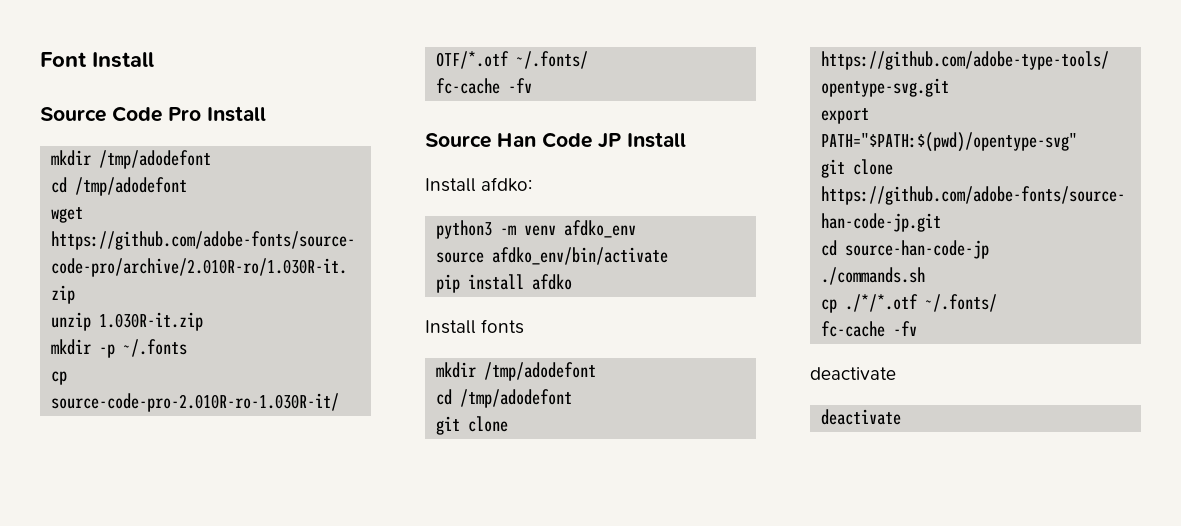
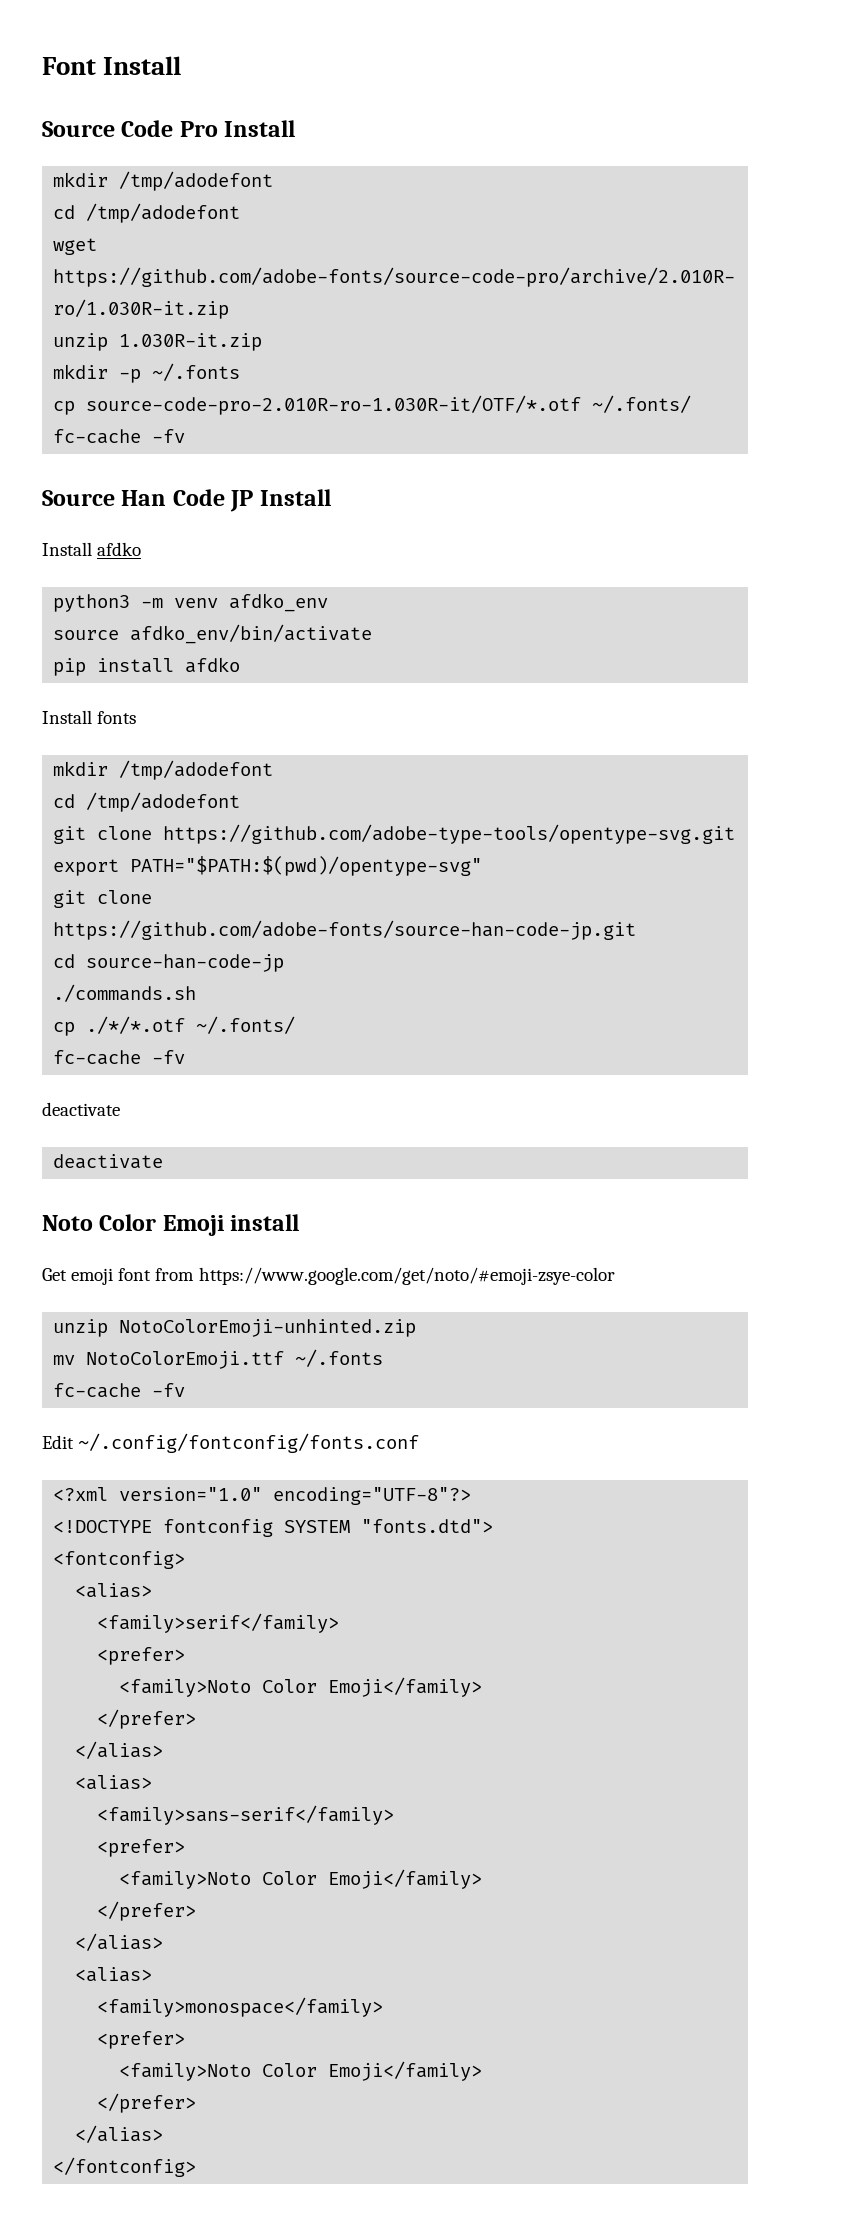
- Install afdko:
+ Install afdko
+ Noto Color Emoji install
+ Get emoji font from https://www.google.com/get/noto/#emoji-zsye-color
+ unzip NotoColorEmoji-unhinted.zip
+ mv NotoColorEmoji.ttf ~/.fonts
+ fc-cache -fv
+ Edit ~/.config/fontconfig/fonts.conf
+ <?xml version="1.0" encoding="UTF-8"?>
+ <!DOCTYPE fontconfig SYSTEM "fonts.dtd">
+ <fontconfig>
+ <alias>
+ <family>serif</family>
+ <prefer>
+ <family>Noto Color Emoji</family>
+ </prefer>
+ </alias>
+ <alias>
+ <family>sans-serif</family>
+ <prefer>
+ <family>Noto Color Emoji</family>
+ </prefer>
+ </alias>
+ <alias>
+ <family>monospace</family>
+ <prefer>
+ <family>Noto Color Emoji</family>
+ </prefer>
+ </alias>
+ </fontconfig>

